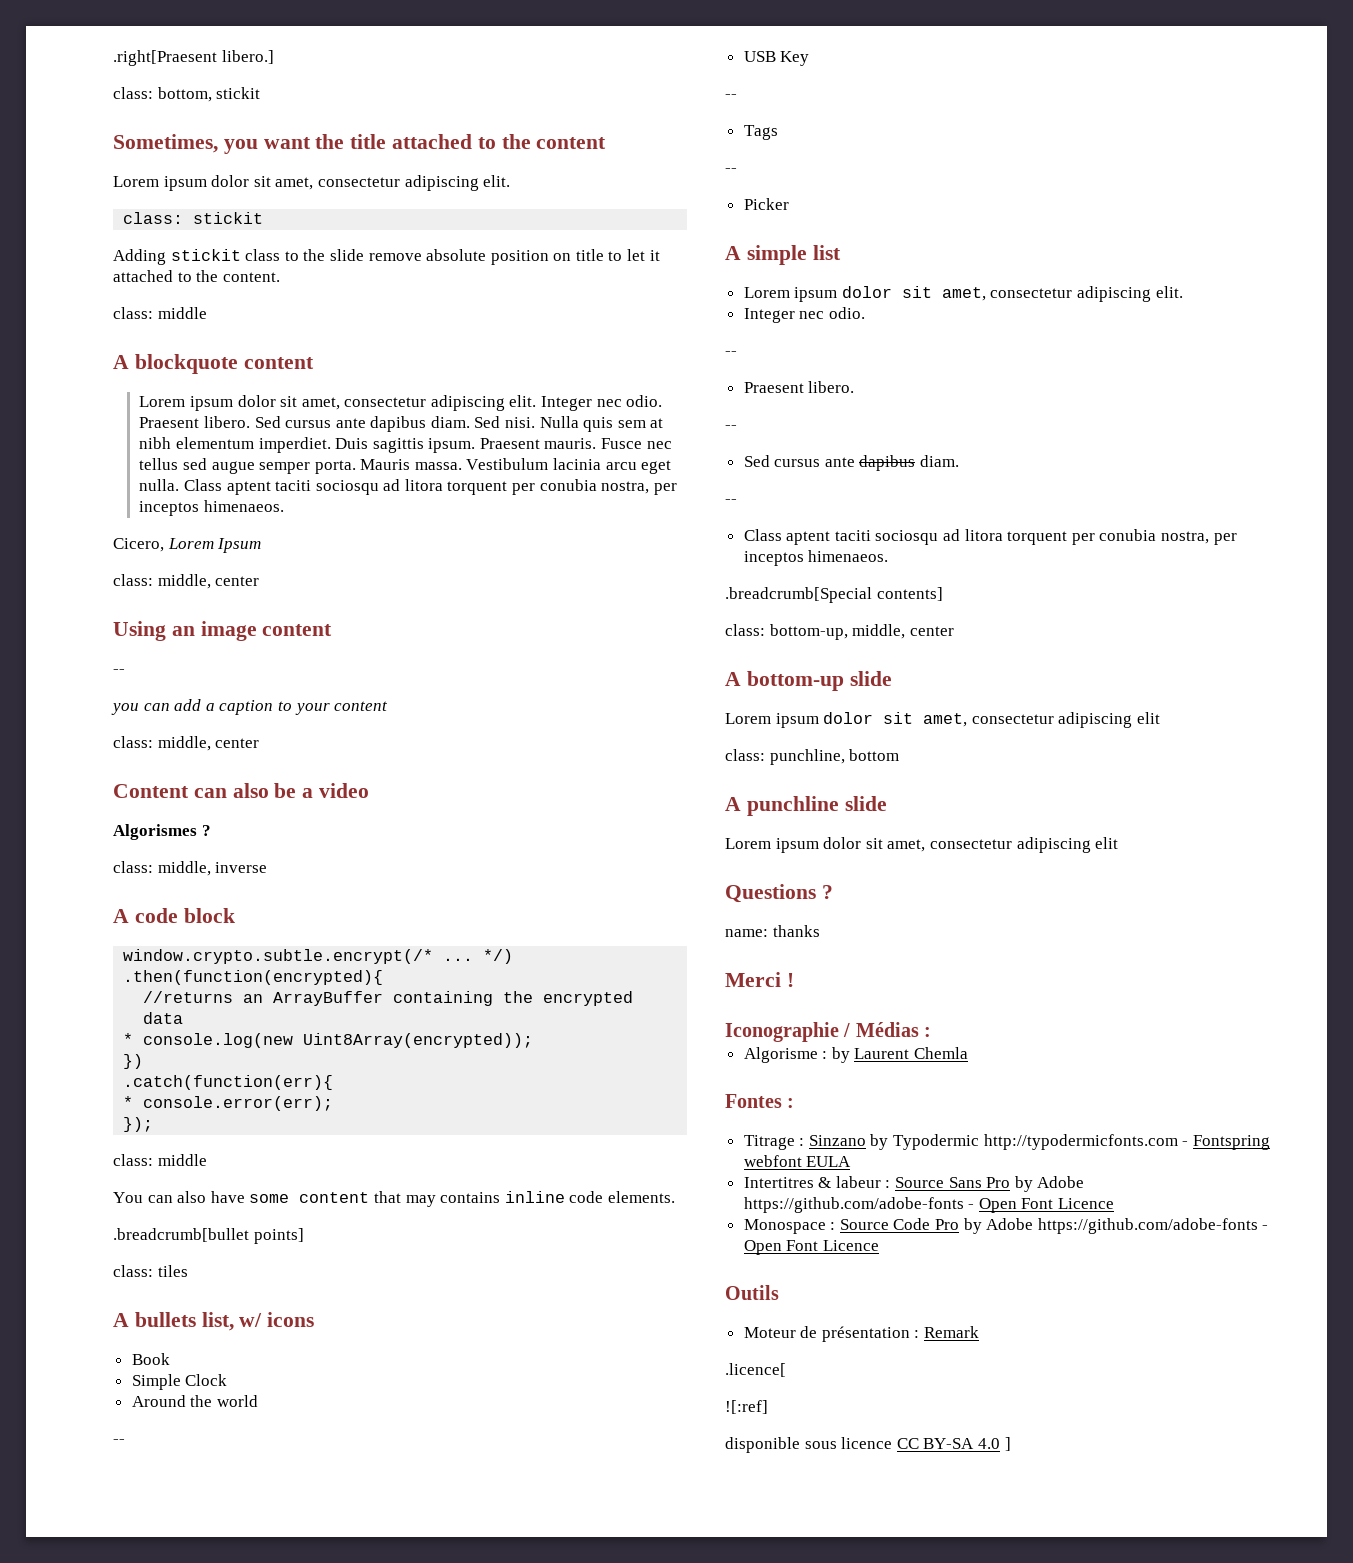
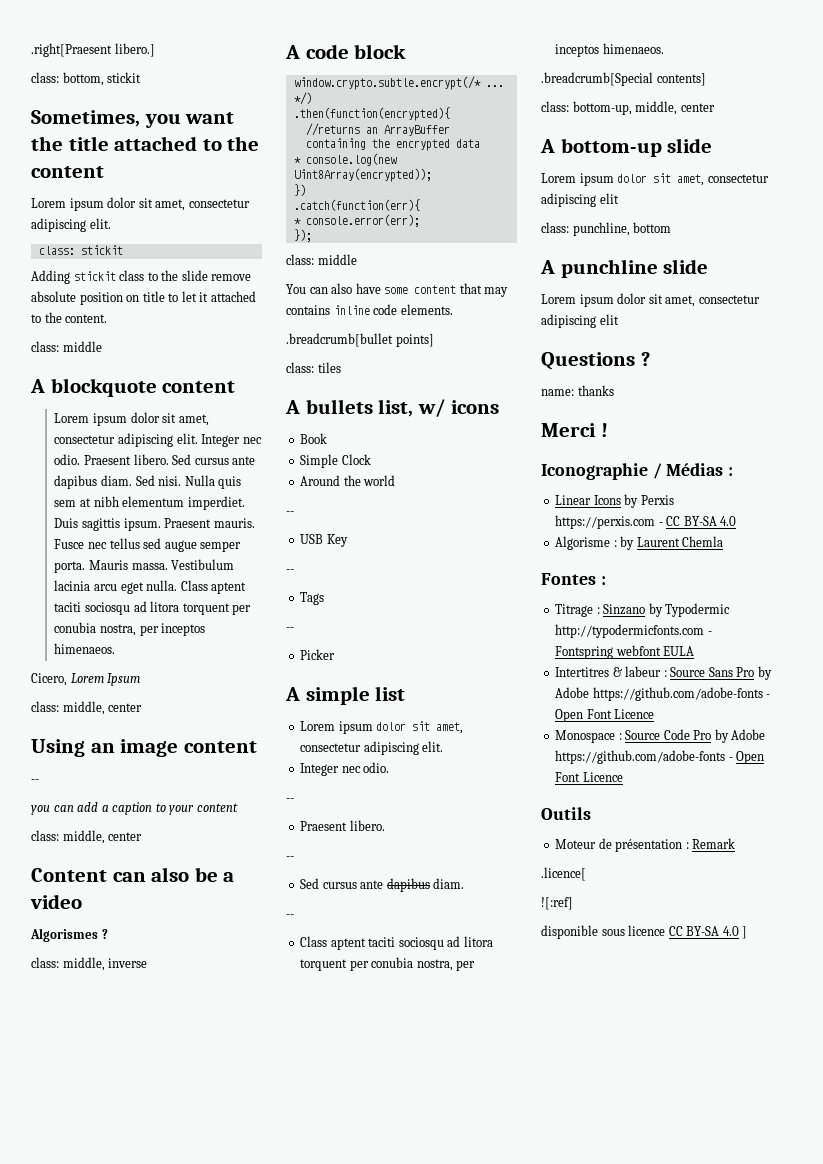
+ Linear Icons by Perxis https://perxis.com - CC BY-SA 4.0

